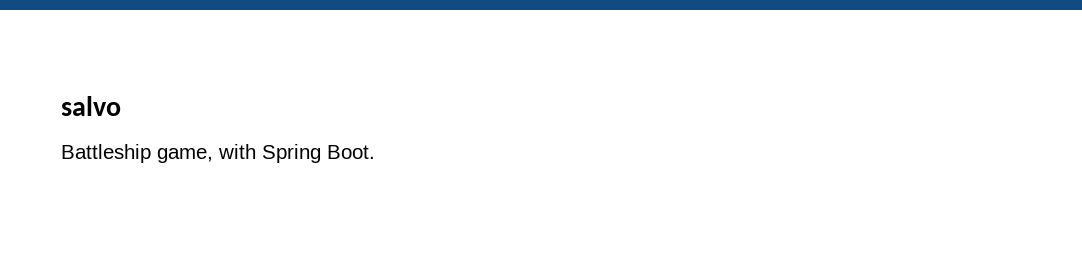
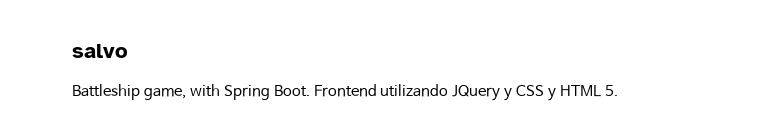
+ Frontend utilizando JQuery y CSS y HTML 5.

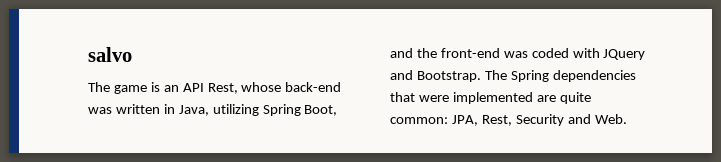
- Battleship game, with Spring Boot. Frontend utilizando JQuery y CSS y HTML 5.
+ The game is an API Rest, whose back-end was written in Java, utilizing Spring Boot, and the front-end was coded with JQuery and Bootstrap. The Spring dependencies that were implemented are quite common: JPA, Rest, Security and Web.

